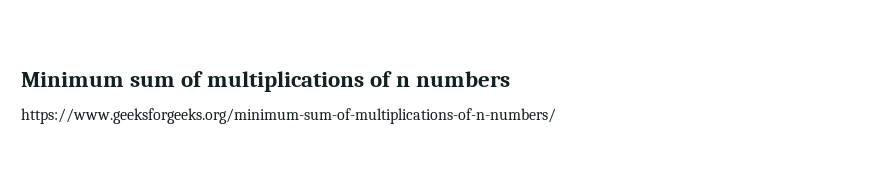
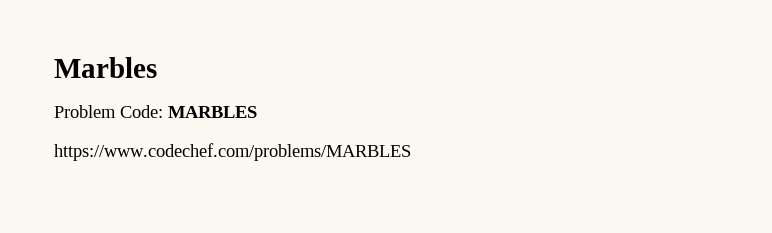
- Minimum sum of multiplications of n numbers
- https://www.geeksforgeeks.org/minimum-sum-of-multiplications-of-n-numbers/
+ Marbles
+ Problem Code: MARBLES
+ https://www.codechef.com/problems/MARBLES

